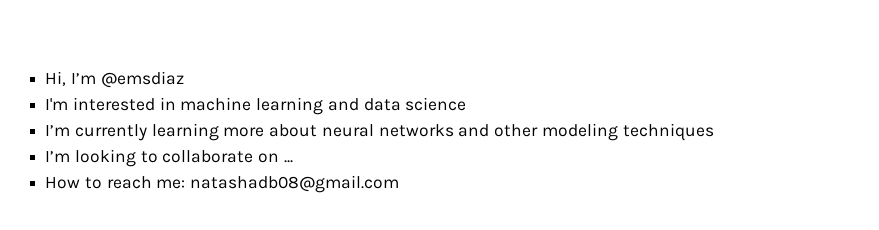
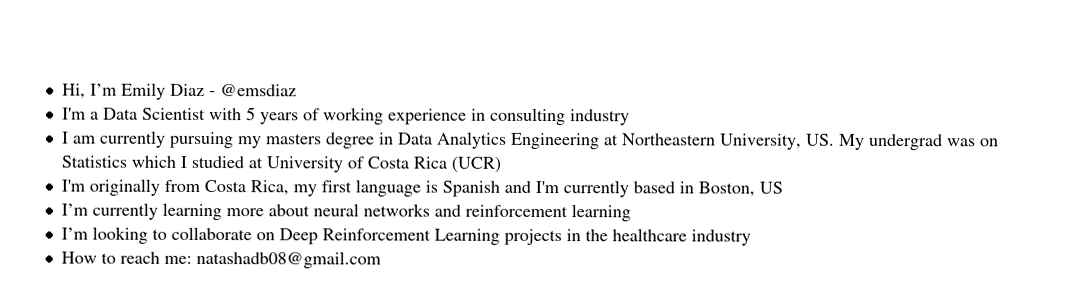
- Hi, I’m @emsdiaz
+ Hi, I’m Emily Diaz - @emsdiaz
- I'm interested in machine learning and data science
+ I'm a Data Scientist with 5 years of working experience in consulting industry
+ I am currently pursuing my masters degree in Data Analytics Engineering at Northeastern University, US. My undergrad was on Statistics which I studied at University of Costa Rica (UCR)
+ I'm originally from Costa Rica, my first language is Spanish and I'm currently based in Boston, US
- I’m currently learning more about neural networks and other modeling techniques
+ I’m currently learning more about neural networks and reinforcement learning
- I’m looking to collaborate on ...
+ I’m looking to collaborate on Deep Reinforcement Learning projects in the healthcare industry

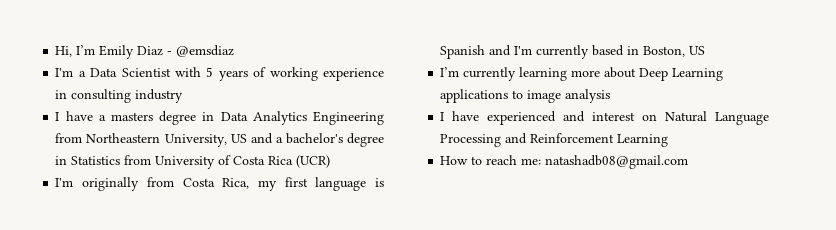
- I am currently pursuing my masters degree in Data Analytics Engineering at Northeastern University, US. My undergrad was on Statistics which I studied at University of Costa Rica (UCR)
+ I have a masters degree in Data Analytics Engineering from Northeastern University, US and a bachelor's degree in Statistics from University of Costa Rica (UCR)
- I’m currently learning more about neural networks and reinforcement learning
- I’m looking to collaborate on Deep Reinforcement Learning projects in the healthcare industry
+ I’m currently learning more about Deep Learning applications to image analysis
+ I have experienced and interest on Natural Language Processing and Reinforcement Learning

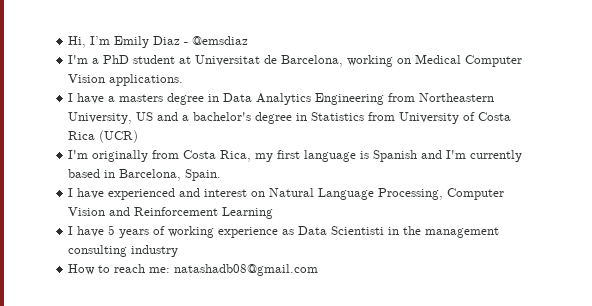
- I'm a Data Scientist with 5 years of working experience in consulting industry
+ I'm a PhD student at Universitat de Barcelona, working on Medical Computer Vision applications.
- I'm originally from Costa Rica, my first language is Spanish and I'm currently based in Boston, US
- I’m currently learning more about Deep Learning applications to image analysis
+ I'm originally from Costa Rica, my first language is Spanish and I'm currently based in Barcelona, Spain.
- I have experienced and interest on Natural Language Processing and Reinforcement Learning
+ I have experienced and interest on Natural Language Processing, Computer Vision and Reinforcement Learning
+ I have 5 years of working experience as Data Scientisti in the management consulting industry

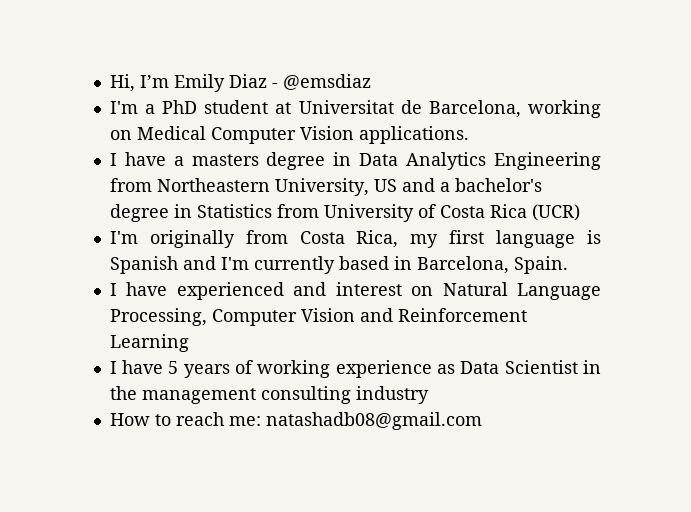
- I have 5 years of working experience as Data Scientisti in the management consulting industry
+ I have 5 years of working experience as Data Scientist in the management consulting industry

